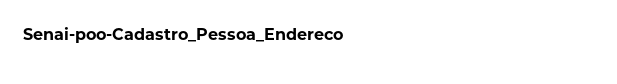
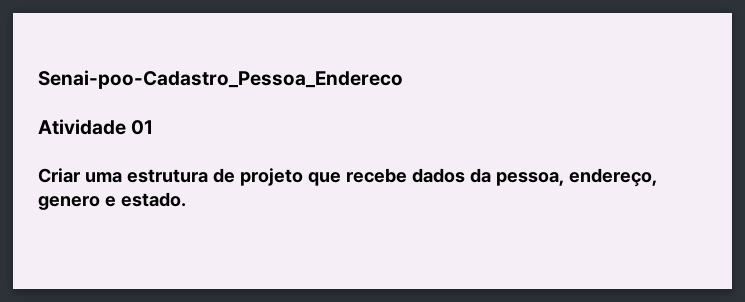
+ Atividade 01
+ Criar uma estrutura de projeto que recebe dados da pessoa, endereço, genero e estado.

